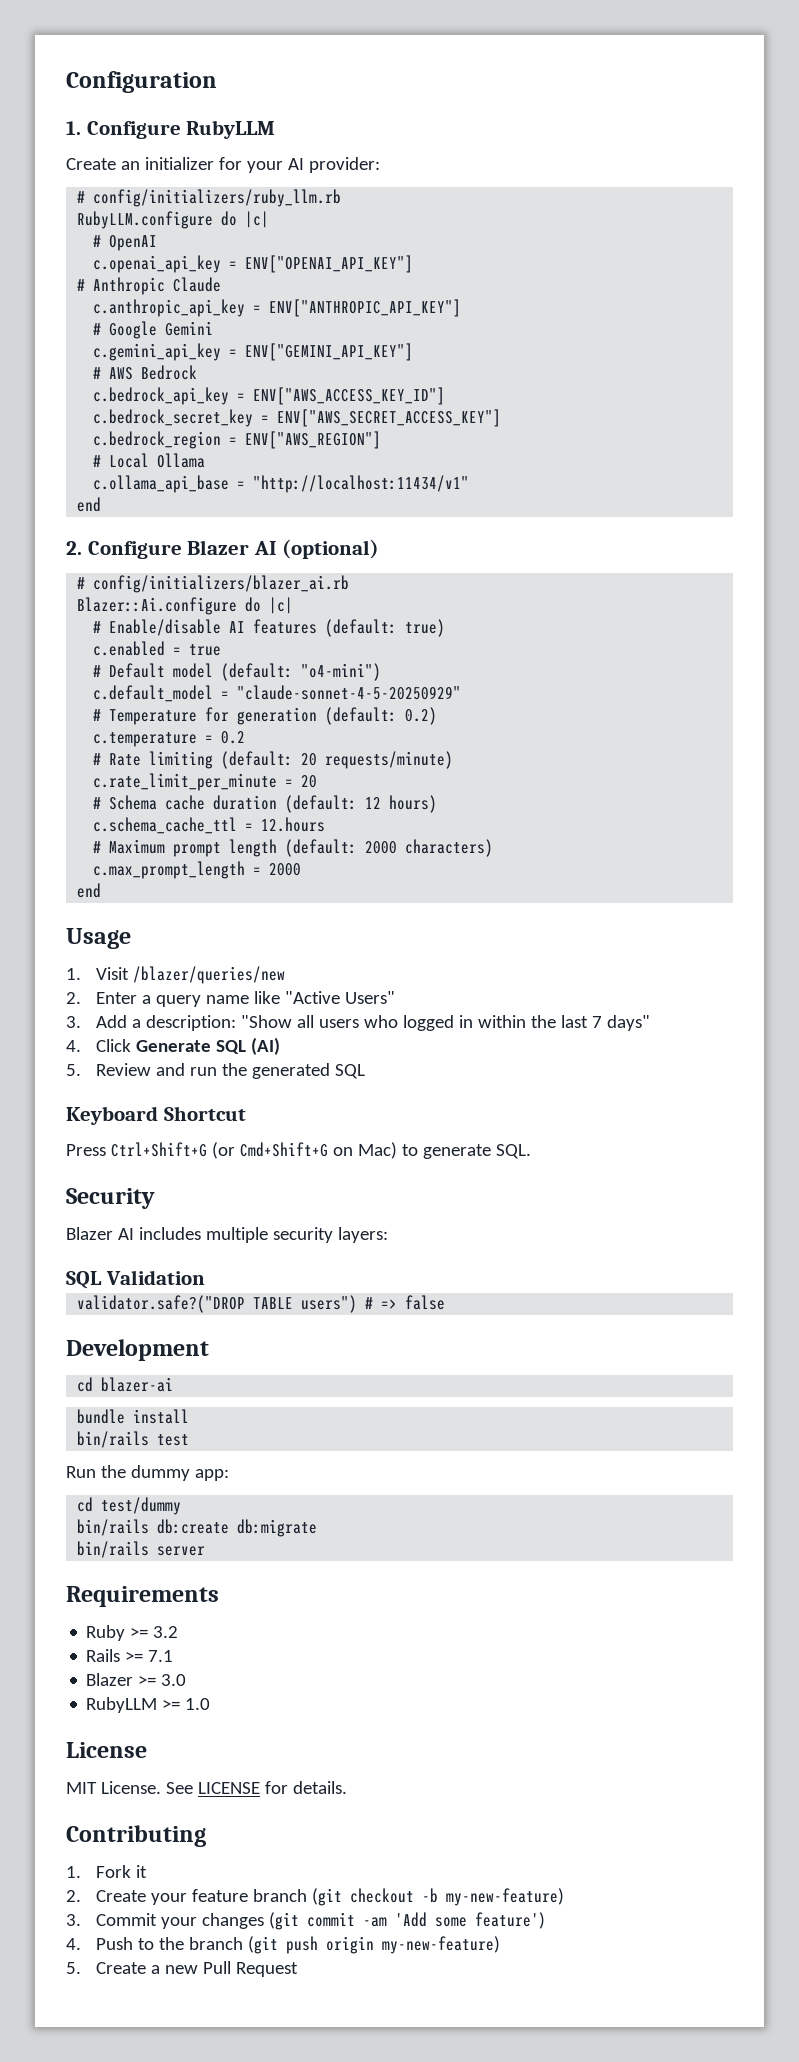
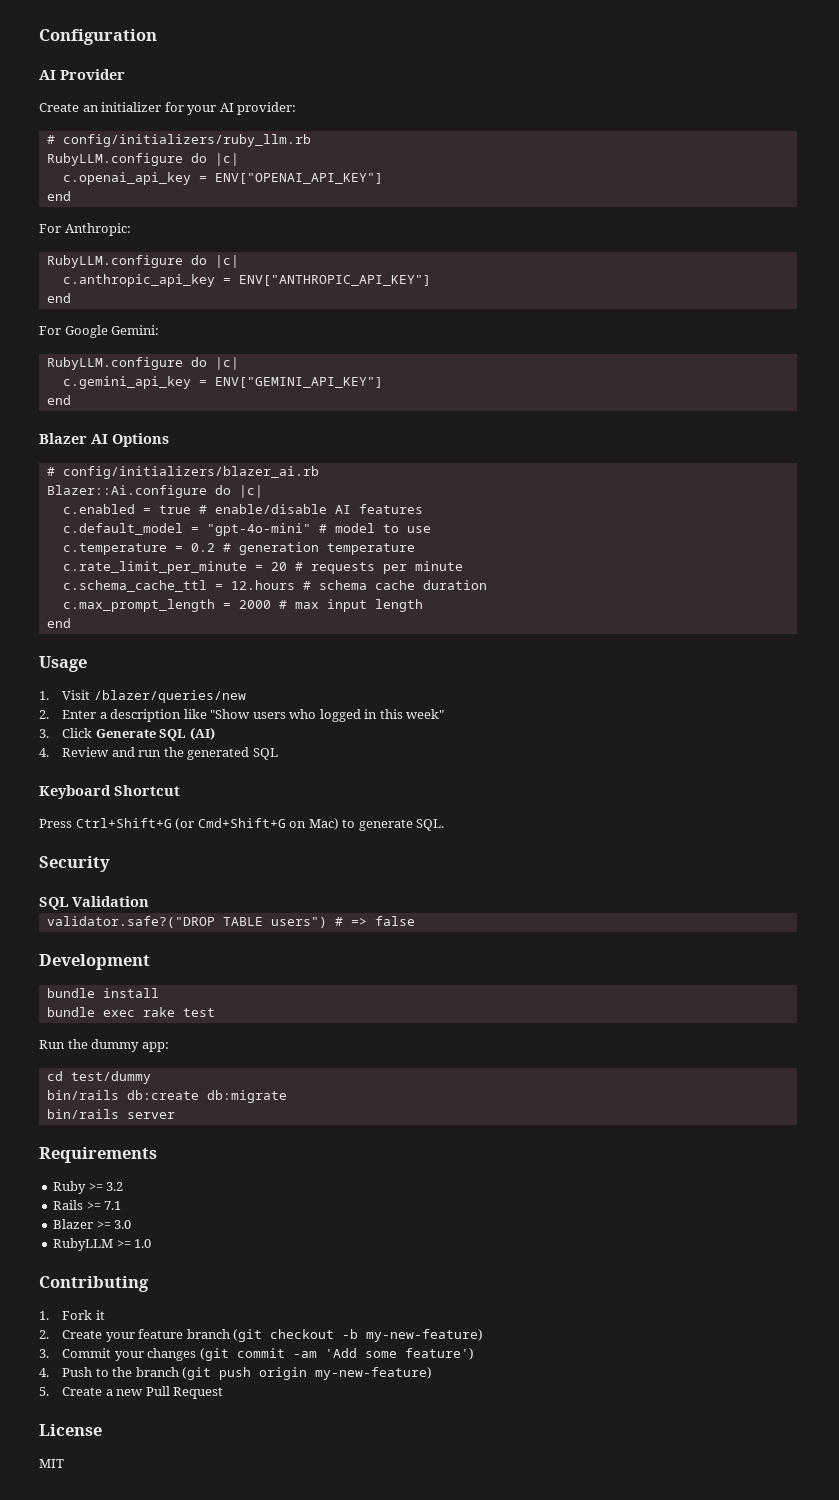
- 1. Configure RubyLLM
+ AI Provider
- # OpenAI
  c.openai_api_key = ENV["OPENAI_API_KEY"]
- # Anthropic Claude
+ end
+ For Anthropic:
+ RubyLLM.configure do |c|
  c.anthropic_api_key = ENV["ANTHROPIC_API_KEY"]
- # Google Gemini
+ end
+ For Google Gemini:
+ RubyLLM.configure do |c|
  c.gemini_api_key = ENV["GEMINI_API_KEY"]
- # AWS Bedrock
- c.bedrock_api_key = ENV["AWS_ACCESS_KEY_ID"]
- c.bedrock_secret_key = ENV["AWS_SECRET_ACCESS_KEY"]
- c.bedrock_region = ENV["AWS_REGION"]
- # Local Ollama
- c.ollama_api_base = "http://localhost:11434/v1"
  end
- 2. Configure Blazer AI (optional)
+ Blazer AI Options
- # Enable/disable AI features (default: true)
- c.enabled = true
- # Default model (default: "o4-mini")
- c.default_model = "claude-sonnet-4-5-20250929"
- # Temperature for generation (default: 0.2)
- c.temperature = 0.2
- # Rate limiting (default: 20 requests/minute)
- c.rate_limit_per_minute = 20
- # Schema cache duration (default: 12 hours)
- c.schema_cache_ttl = 12.hours
- # Maximum prompt length (default: 2000 characters)
+ c.enabled = true # enable/disable AI features
+ c.default_model = "gpt-4o-mini" # model to use
+ c.temperature = 0.2 # generation temperature
+ c.rate_limit_per_minute = 20 # requests per minute
+ c.schema_cache_ttl = 12.hours # schema cache duration
- c.max_prompt_length = 2000
+ c.max_prompt_length = 2000 # max input length
- 2. Enter a query name like "Active Users"
- 3. Add a description: "Show all users who logged in within the last 7 days"
- 4. Click Generate SQL (AI)
+ 2. Enter a description like "Show users who logged in this week"
+ 3. Click Generate SQL (AI)
- 5. Review and run the generated SQL
+ 4. Review and run the generated SQL
- Blazer AI includes multiple security layers:
- cd blazer-ai
- bin/rails test
+ bundle exec rake test
- License
- MIT License. See LICENSE for details.
+ License
+ MIT

